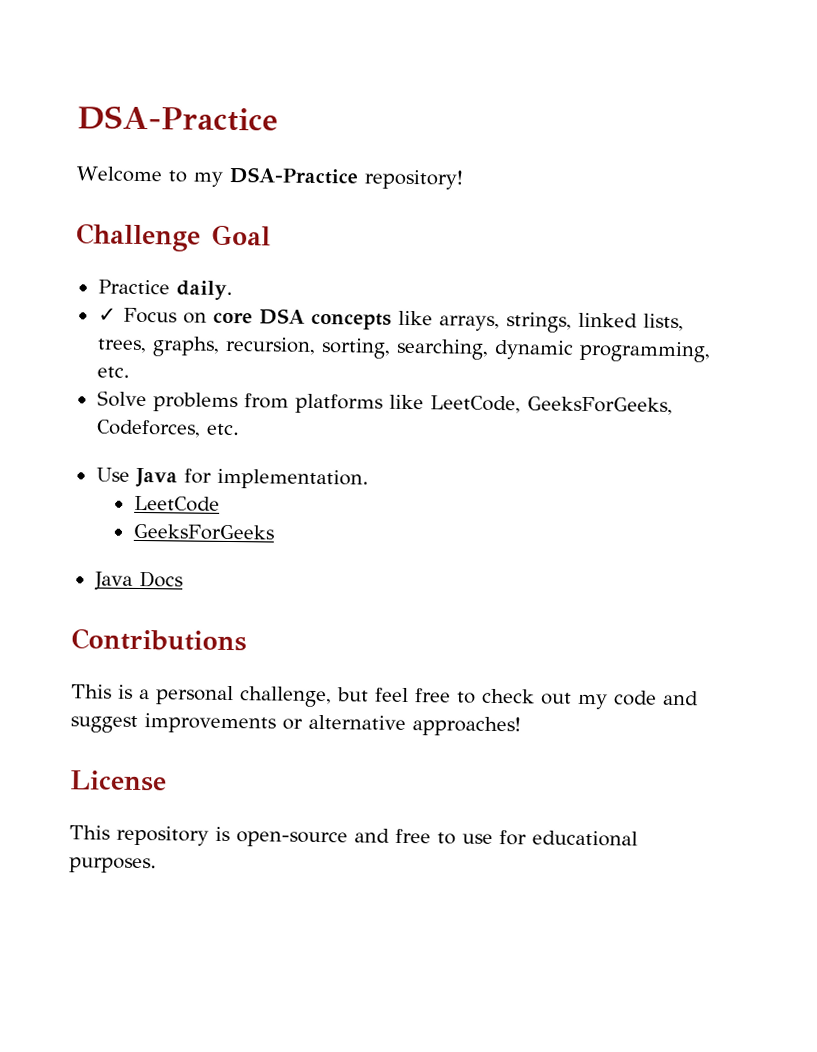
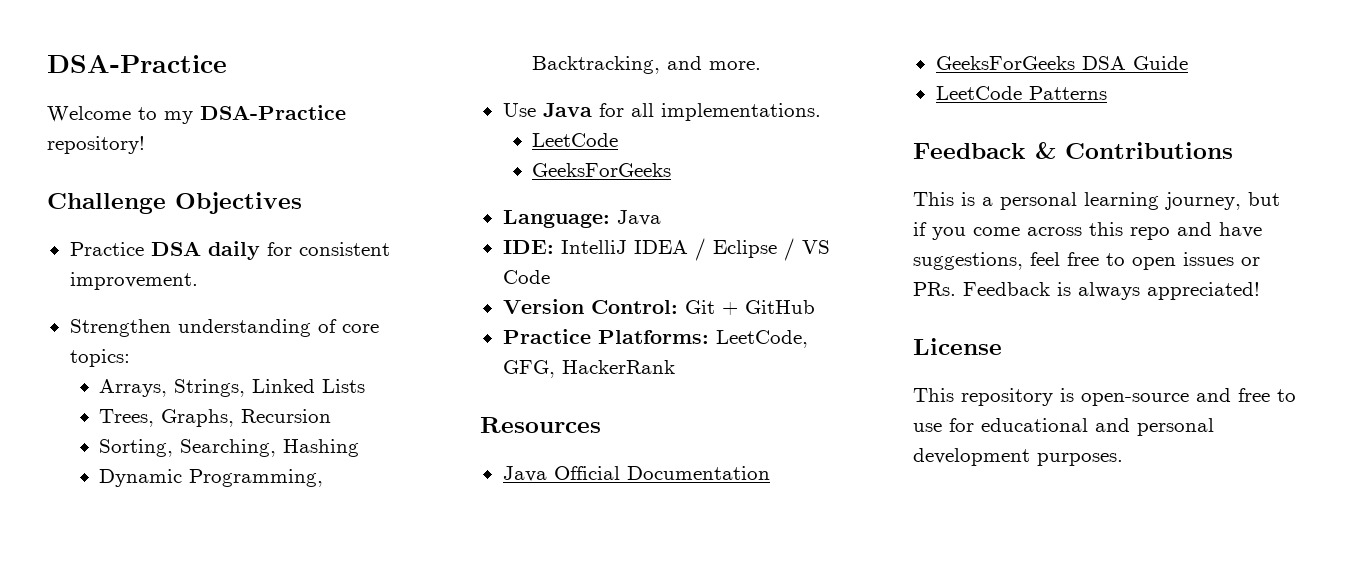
- Challenge Goal
- Practice daily.
- ✓ Focus on core DSA concepts like arrays, strings, linked lists, trees, graphs, recursion, sorting, searching, dynamic programming, etc.
- Solve problems from platforms like LeetCode, GeeksForGeeks, Codeforces, etc.
+ Challenge Objectives
+ Practice DSA daily for consistent improvement.
+ Strengthen understanding of core topics:
+ Arrays, Strings, Linked Lists
+ Trees, Graphs, Recursion
+ Sorting, Searching, Hashing
+ Dynamic Programming, Backtracking, and more.
- Use Java for implementation.
+ Use Java for all implementations.
- Java Docs
- Contributions
+ Language: Java
+ IDE: IntelliJ IDEA / Eclipse / VS Code
+ Version Control: Git + GitHub
+ Practice Platforms: LeetCode, GFG, HackerRank
+ Resources
+ Java Official Documentation
+ GeeksForGeeks DSA Guide
+ LeetCode Patterns
+ Feedback & Contributions
- This is a personal challenge, but feel free to check out my code and suggest improvements or alternative approaches!
+ This is a personal learning journey, but if you come across this repo and have suggestions, feel free to open issues or PRs. Feedback is always appreciated!
- This repository is open-source and free to use for educational purposes.
+ This repository is open-source and free to use for educational and personal development purposes.

